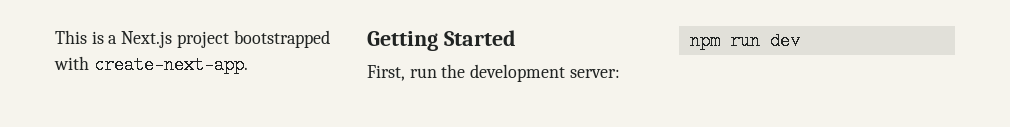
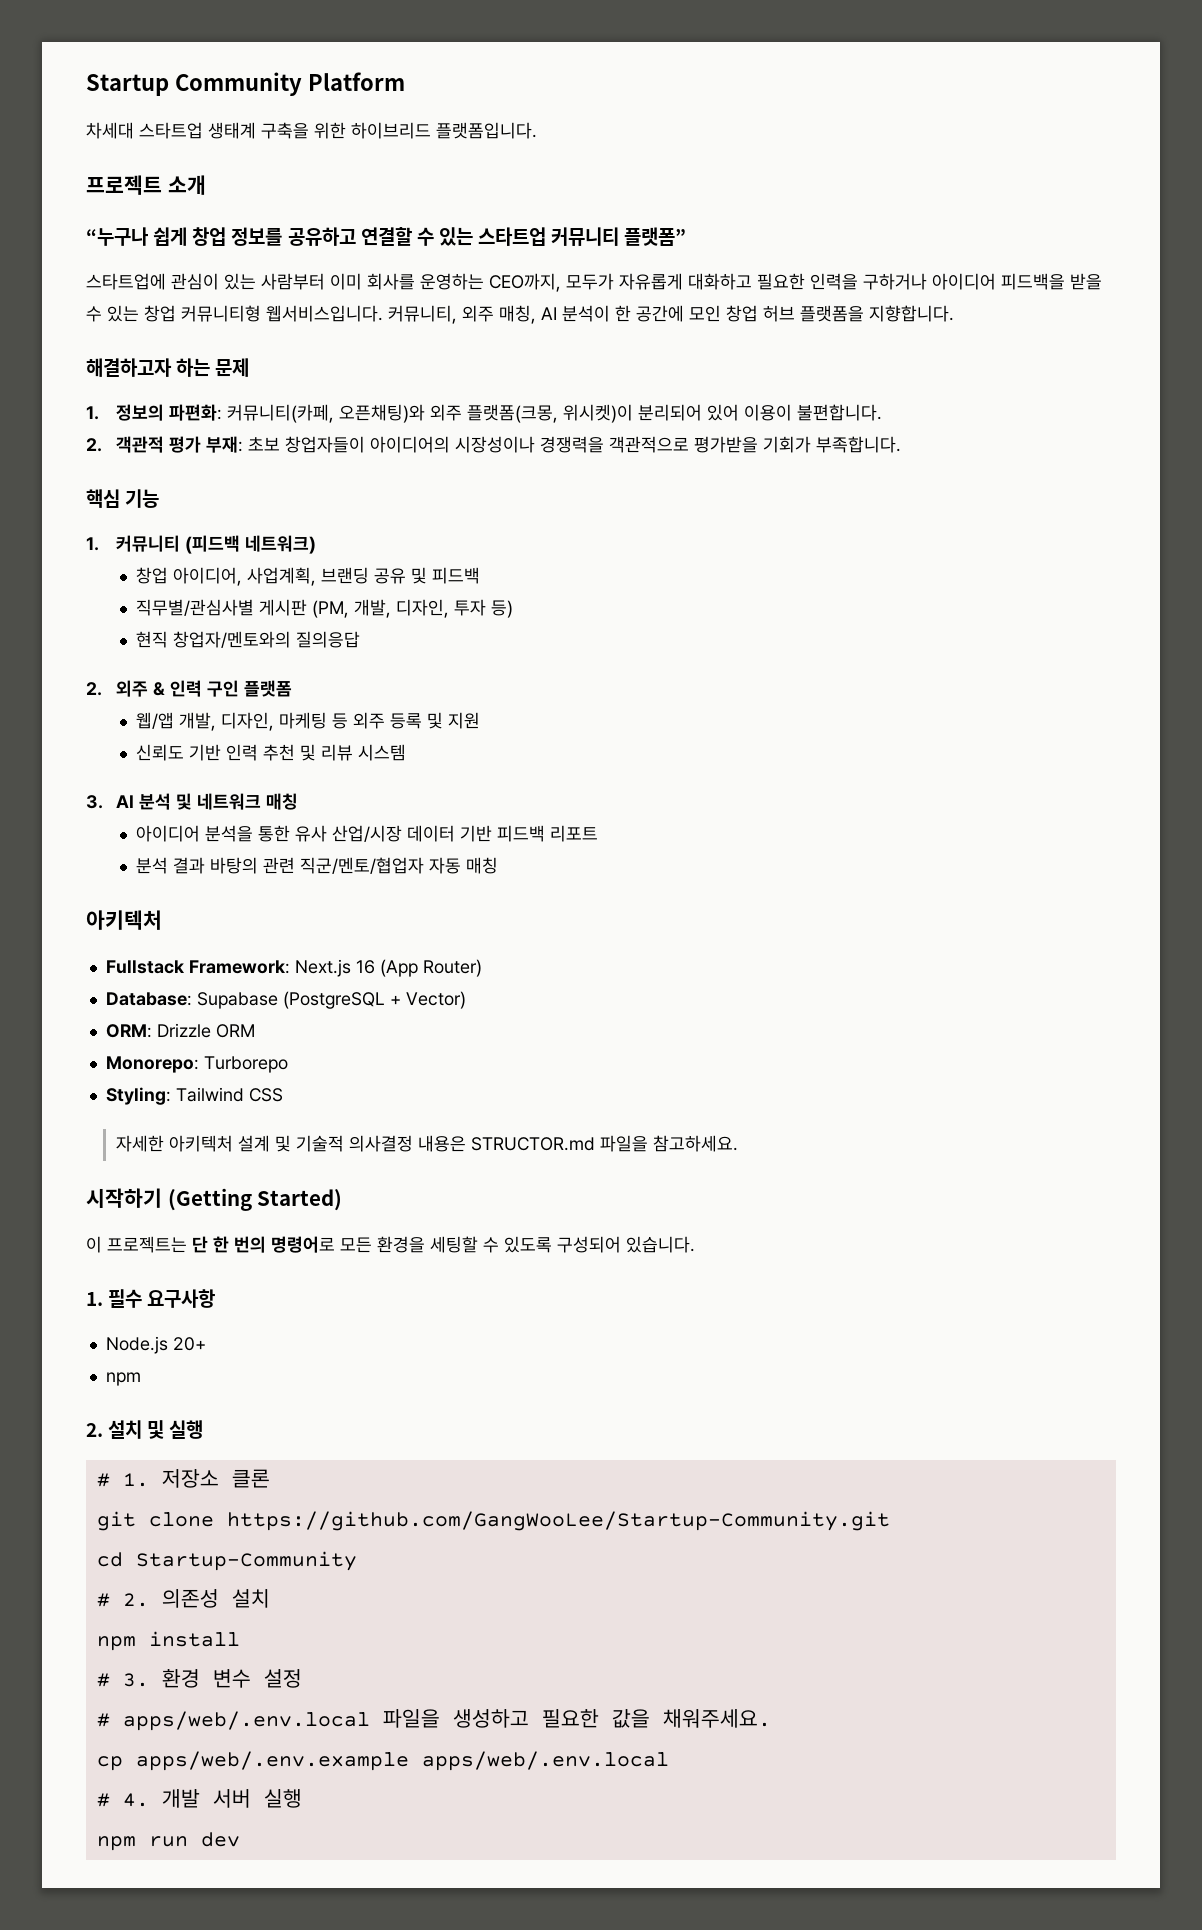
- This is a Next.js project bootstrapped with create-next-app.
- Getting Started
- First, run the development server:
+ Startup Community Platform
+ 차세대 스타트업 생태계 구축을 위한 하이브리드 플랫폼입니다.
+ 프로젝트 소개
+ “누구나 쉽게 창업 정보를 공유하고 연결할 수 있는 스타트업 커뮤니티 플랫폼”
+ 스타트업에 관심이 있는 사람부터 이미 회사를 운영하는 CEO까지, 모두가 자유롭게 대화하고 필요한 인력을 구하거나 아이디어 피드백을 받을 수 있는 창업 커뮤니티형 웹서비스입니다. 커뮤니티, 외주 매칭, AI 분석이 한 공간에 모인 창업 허브 플랫폼을 지향합니다.
+ 해결하고자 하는 문제
+ 1. 정보의 파편화: 커뮤니티(카페, 오픈채팅)와 외주 플랫폼(크몽, 위시켓)이 분리되어 있어 이용이 불편합니다.
+ 2. 객관적 평가 부재: 초보 창업자들이 아이디어의 시장성이나 경쟁력을 객관적으로 평가받을 기회가 부족합니다.
+ 핵심 기능
+ 1. 커뮤니티 (피드백 네트워크)
+ 창업 아이디어, 사업계획, 브랜딩 공유 및 피드백
+ 직무별/관심사별 게시판 (PM, 개발, 디자인, 투자 등)
+ 현직 창업자/멘토와의 질의응답
+ 2. 외주 & 인력 구인 플랫폼
+ 웹/앱 개발, 디자인, 마케팅 등 외주 등록 및 지원
+ 신뢰도 기반 인력 추천 및 리뷰 시스템
+ 3. AI 분석 및 네트워크 매칭
+ 아이디어 분석을 통한 유사 산업/시장 데이터 기반 피드백 리포트
+ 분석 결과 바탕의 관련 직군/멘토/협업자 자동 매칭
+ 아키텍처
+ Fullstack Framework: Next.js 16 (App Router)
+ Database: Supabase (PostgreSQL + Vector)
+ ORM: Drizzle ORM
+ Monorepo: Turborepo
+ Styling: Tailwind CSS
+ 자세한 아키텍처 설계 및 기술적 의사결정 내용은 STRUCTOR.md 파일을 참고하세요.
+ 시작하기 (Getting Started)
+ 이 프로젝트는 단 한 번의 명령어로 모든 환경을 세팅할 수 있도록 구성되어 있습니다.
+ 1. 필수 요구사항
+ Node.js 20+
+ npm
+ 2. 설치 및 실행
+ # 1. 저장소 클론
+ git clone https://github.com/GangWooLee/Startup-Community.git
+ cd Startup-Community
+ # 2. 의존성 설치
+ npm install
+ # 3. 환경 변수 설정
+ # apps/web/.env.local 파일을 생성하고 필요한 값을 채워주세요.
+ cp apps/web/.env.example apps/web/.env.local
+ # 4. 개발 서버 실행

